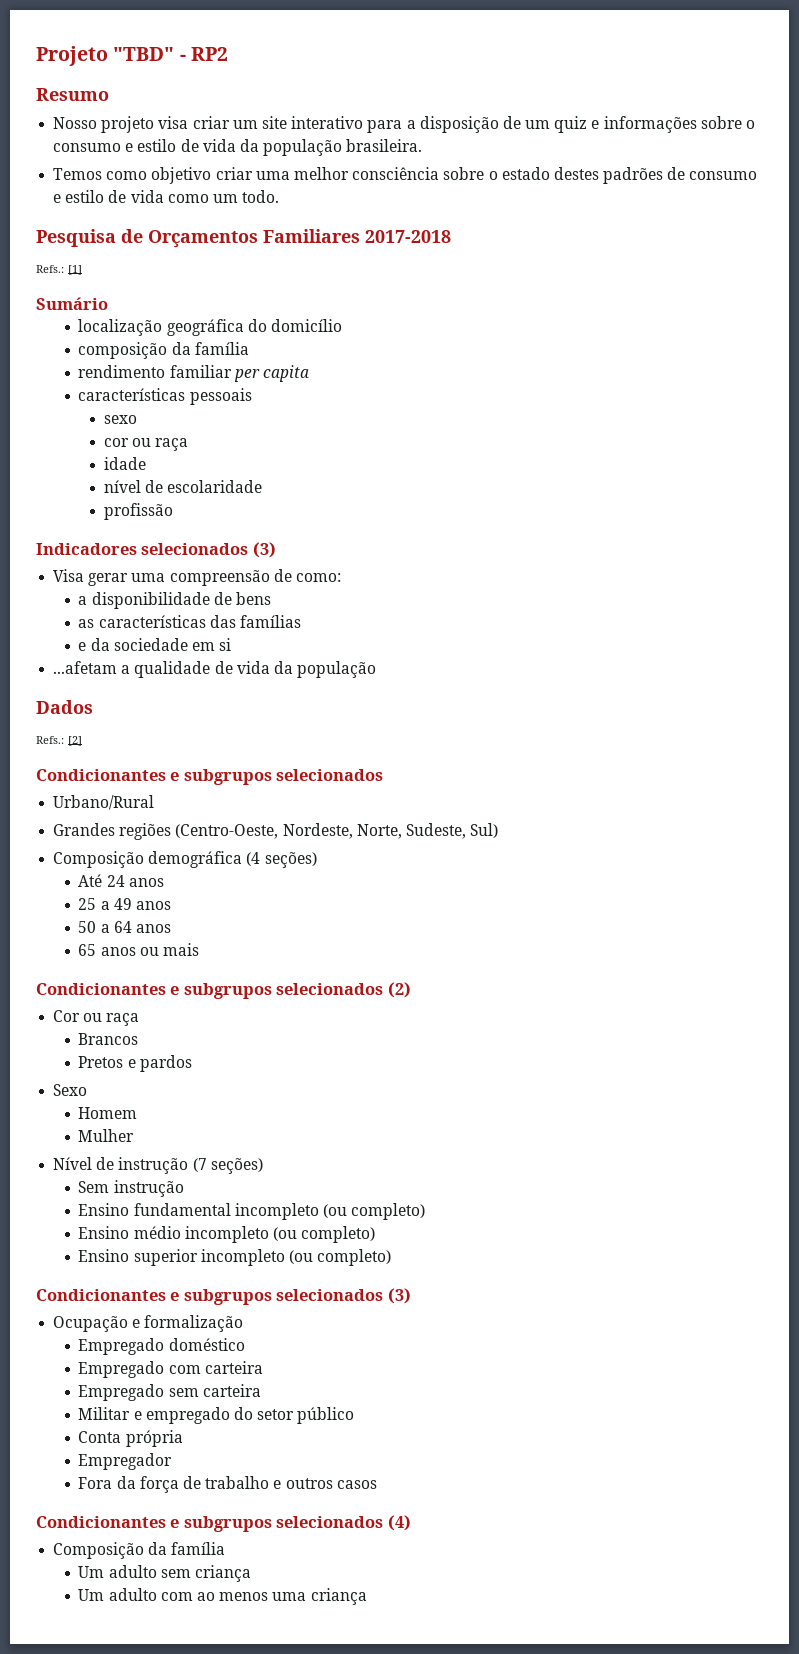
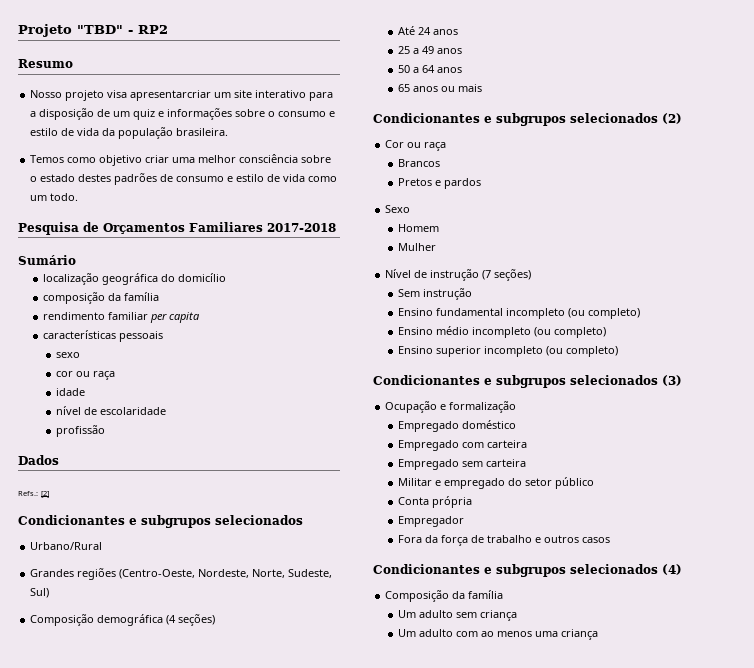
- Nosso projeto visa criar um site interativo para a disposição de um quiz e informações sobre o consumo e estilo de vida da população brasileira.
+ Nosso projeto visa apresentarcriar um site interativo para a disposição de um quiz e informações sobre o consumo e estilo de vida da população brasileira.
- Refs.: [1]
- Indicadores selecionados (3)
- Visa gerar uma compreensão de como:
- a disponibilidade de bens
- as características das famílias
- e da sociedade em si
- ...afetam a qualidade de vida da população

